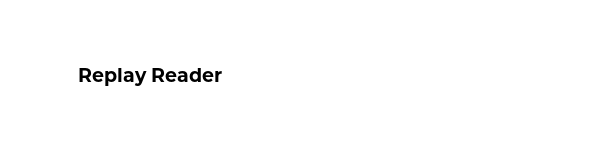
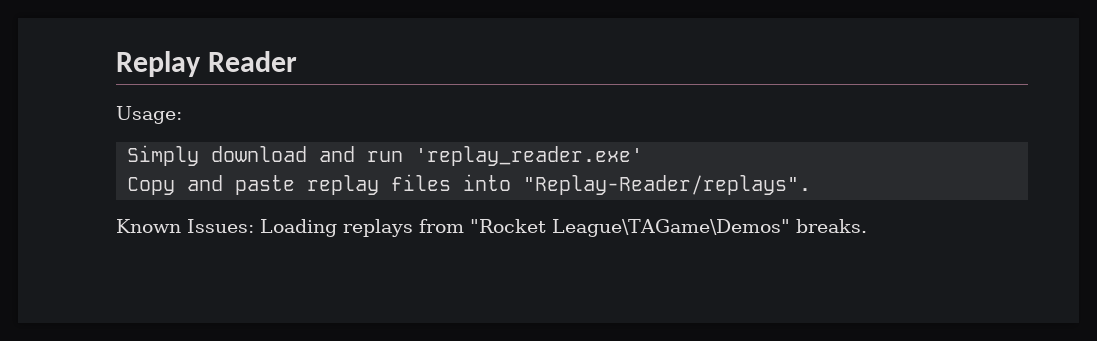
+ Usage:
+ Simply download and run 'replay_reader.exe'
+ Copy and paste replay files into "Replay-Reader/replays".
+ Known Issues: Loading replays from "Rocket League\TAGame\Demos" breaks.

